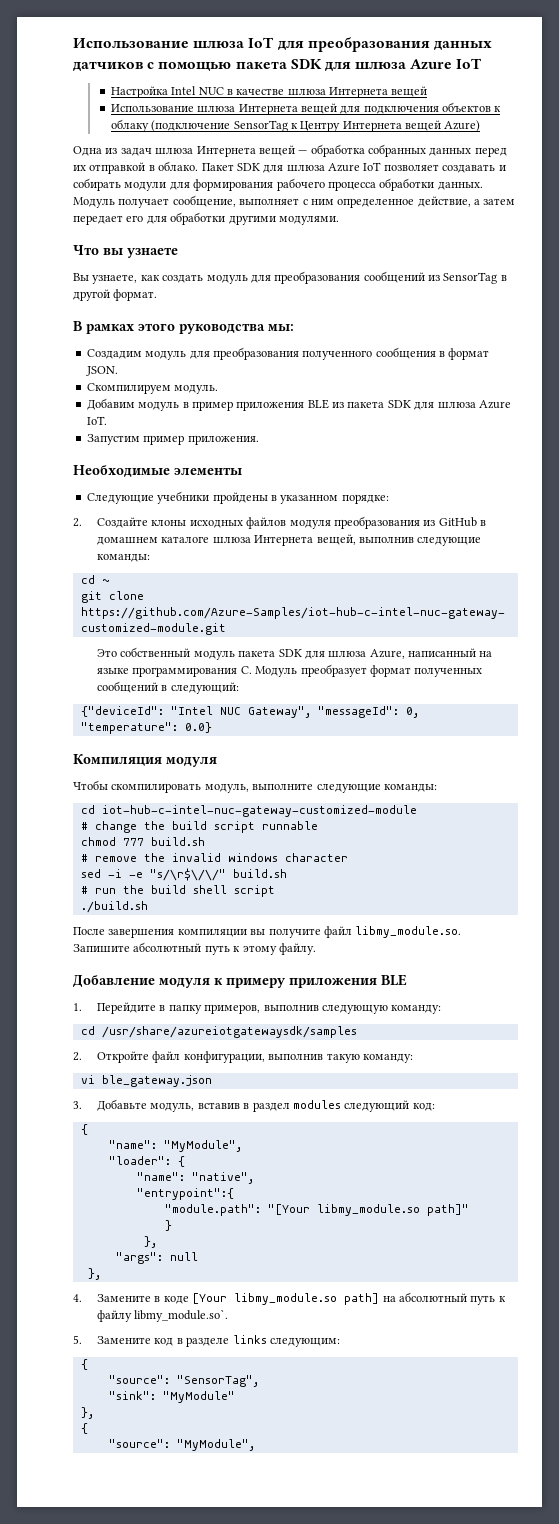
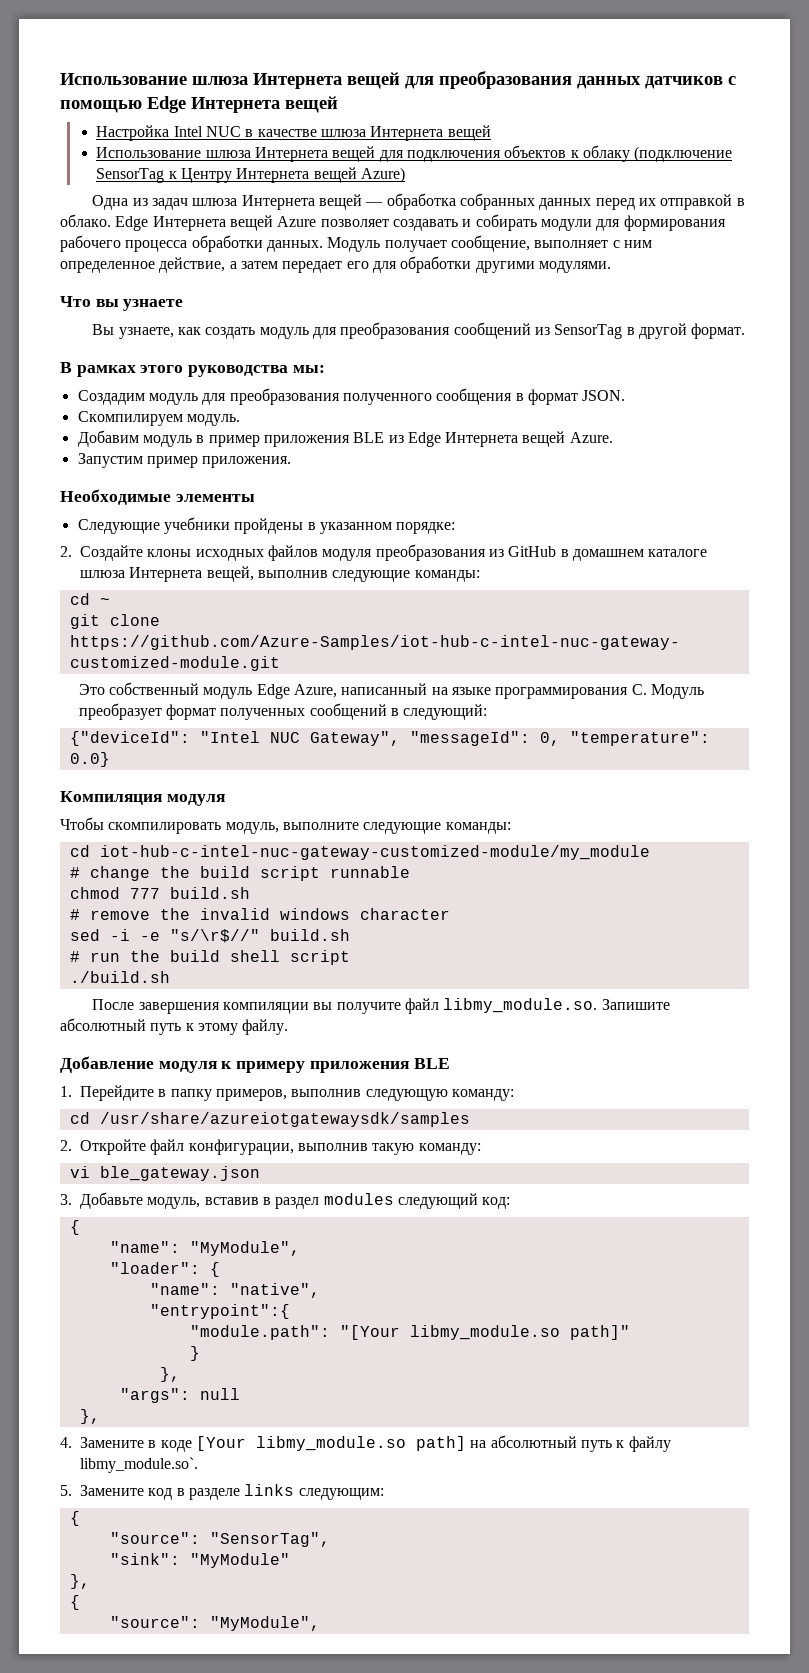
- Использование шлюза IoT для преобразования данных датчиков с помощью пакета SDK для шлюза Azure IoT
+ Использование шлюза Интернета вещей для преобразования данных датчиков с помощью Edge Интернета вещей
- Пакет SDK для шлюза Azure IoT позволяет создавать и собирать модули для формирования рабочего процесса обработки данных.
+ Edge Интернета вещей Azure позволяет создавать и собирать модули для формирования рабочего процесса обработки данных.
- Добавим модуль в пример приложения BLE из пакета SDK для шлюза Azure IoT.
+ Добавим модуль в пример приложения BLE из Edge Интернета вещей Azure.
- Это собственный модуль пакета SDK для шлюза Azure, написанный на языке программирования C. Модуль преобразует формат полученных сообщений в следующий:
+ Это собственный модуль Edge Azure, написанный на языке программирования C. Модуль преобразует формат полученных сообщений в следующий:
- cd iot-hub-c-intel-nuc-gateway-customized-module
+ cd iot-hub-c-intel-nuc-gateway-customized-module/my_module
- sed -i -e "s/\r$\/\/" build.sh
+ sed -i -e "s/\r$//" build.sh

